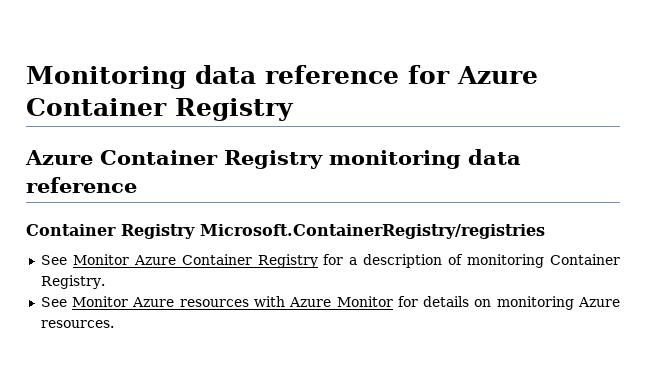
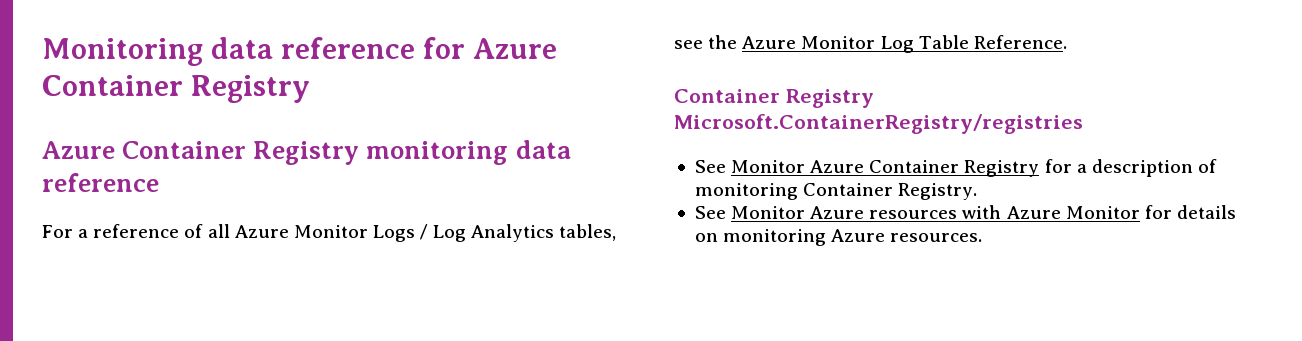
+ For a reference of all Azure Monitor Logs / Log Analytics tables, see the Azure Monitor Log Table Reference.

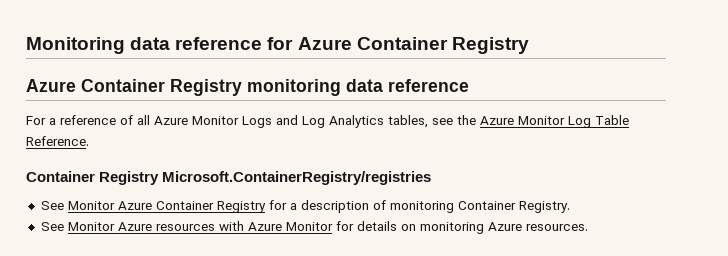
- For a reference of all Azure Monitor Logs / Log Analytics tables, see the Azure Monitor Log Table Reference.
+ For a reference of all Azure Monitor Logs and Log Analytics tables, see the Azure Monitor Log Table Reference.

